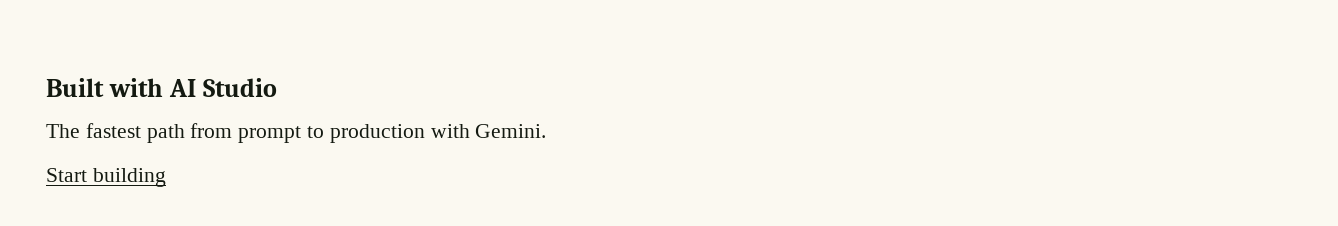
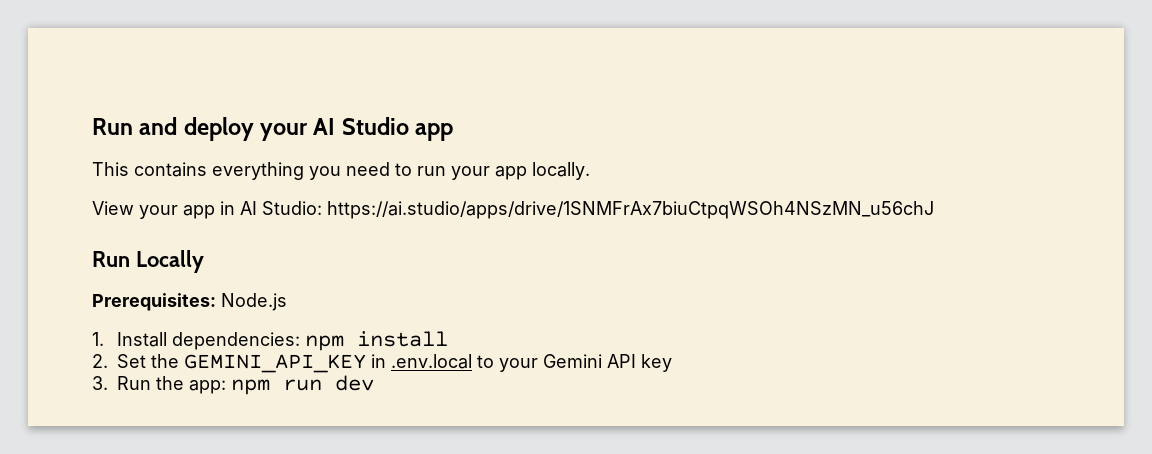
- Built with AI Studio
- The fastest path from prompt to production with Gemini.
- Start building
+ Run and deploy your AI Studio app
+ This contains everything you need to run your app locally.
+ View your app in AI Studio: https://ai.studio/apps/drive/1SNMFrAx7biuCtpqWSOh4NSzMN_u56chJ
+ Run Locally
+ Prerequisites: Node.js
+ 1. Install dependencies: npm install
+ 2. Set the GEMINI_API_KEY in .env.local to your Gemini API key
+ 3. Run the app: npm run dev

